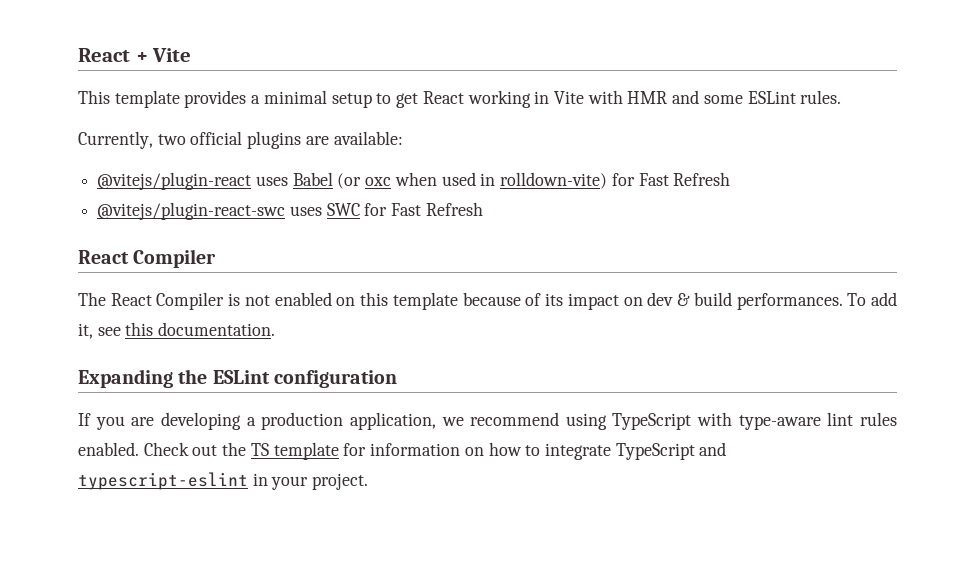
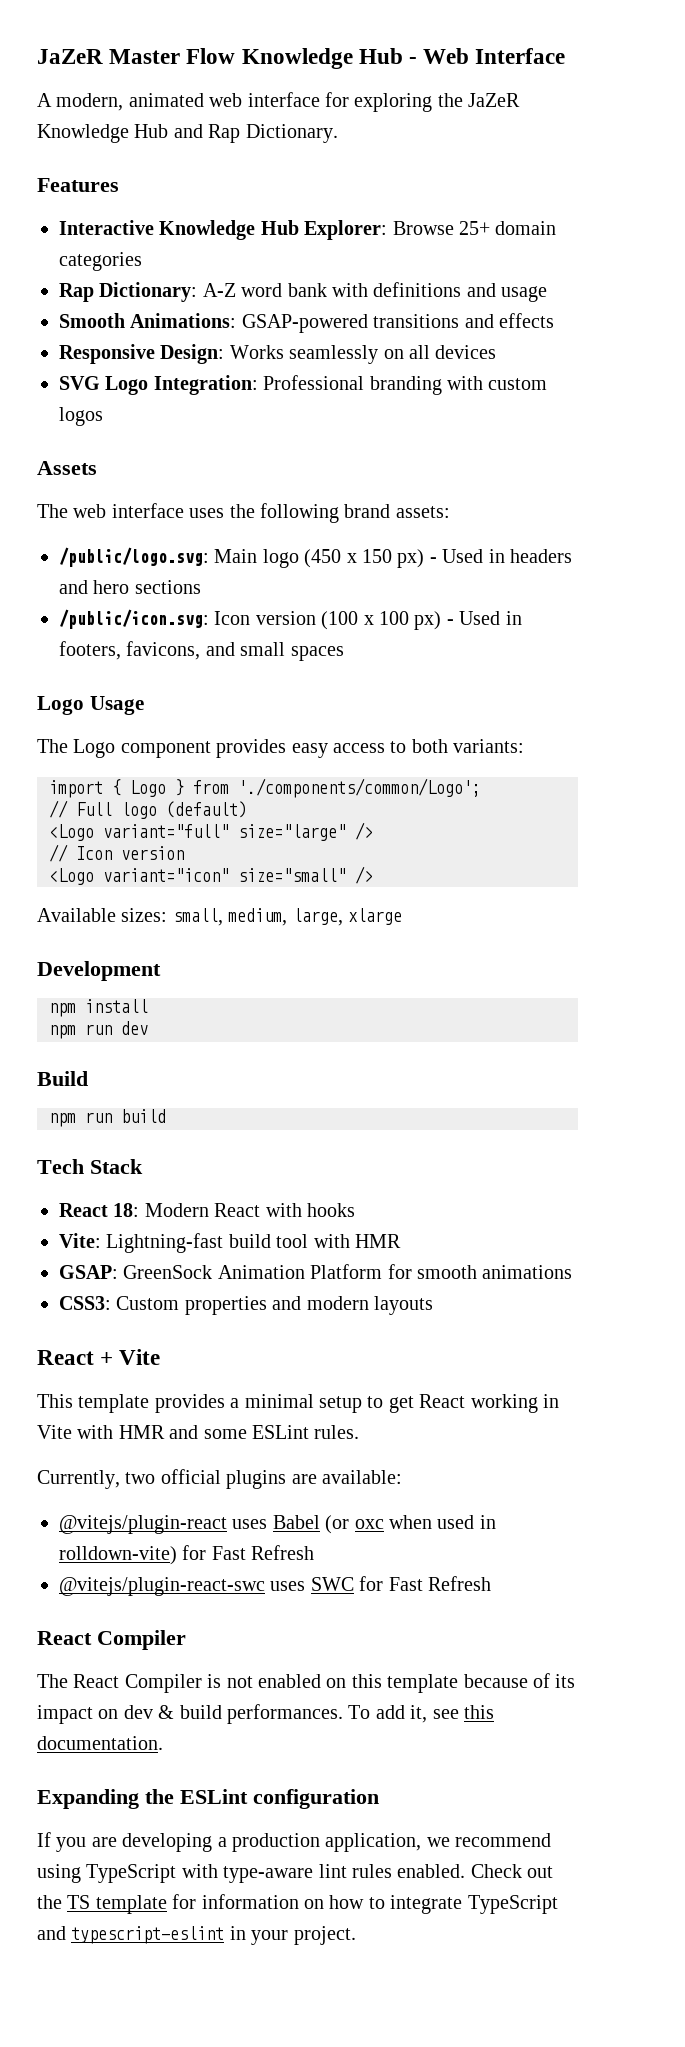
+ JaZeR Master Flow Knowledge Hub - Web Interface
+ A modern, animated web interface for exploring the JaZeR Knowledge Hub and Rap Dictionary.
+ Features
+ Interactive Knowledge Hub Explorer: Browse 25+ domain categories
+ Rap Dictionary: A-Z word bank with definitions and usage
+ Smooth Animations: GSAP-powered transitions and effects
+ Responsive Design: Works seamlessly on all devices
+ SVG Logo Integration: Professional branding with custom logos
+ Assets
+ The web interface uses the following brand assets:
+ /public/logo.svg: Main logo (450 x 150 px) - Used in headers and hero sections
+ /public/icon.svg: Icon version (100 x 100 px) - Used in footers, favicons, and small spaces
+ Logo Usage
+ The Logo component provides easy access to both variants:
+ import { Logo } from './components/common/Logo';
+ // Full logo (default)
+ <Logo variant="full" size="large" />
+ // Icon version
+ <Logo variant="icon" size="small" />
+ Available sizes: small, medium, large, xlarge
+ Development
+ npm install
+ npm run dev
+ Build
+ npm run build
+ Tech Stack
+ React 18: Modern React with hooks
+ Vite: Lightning-fast build tool with HMR
+ GSAP: GreenSock Animation Platform for smooth animations
+ CSS3: Custom properties and modern layouts

